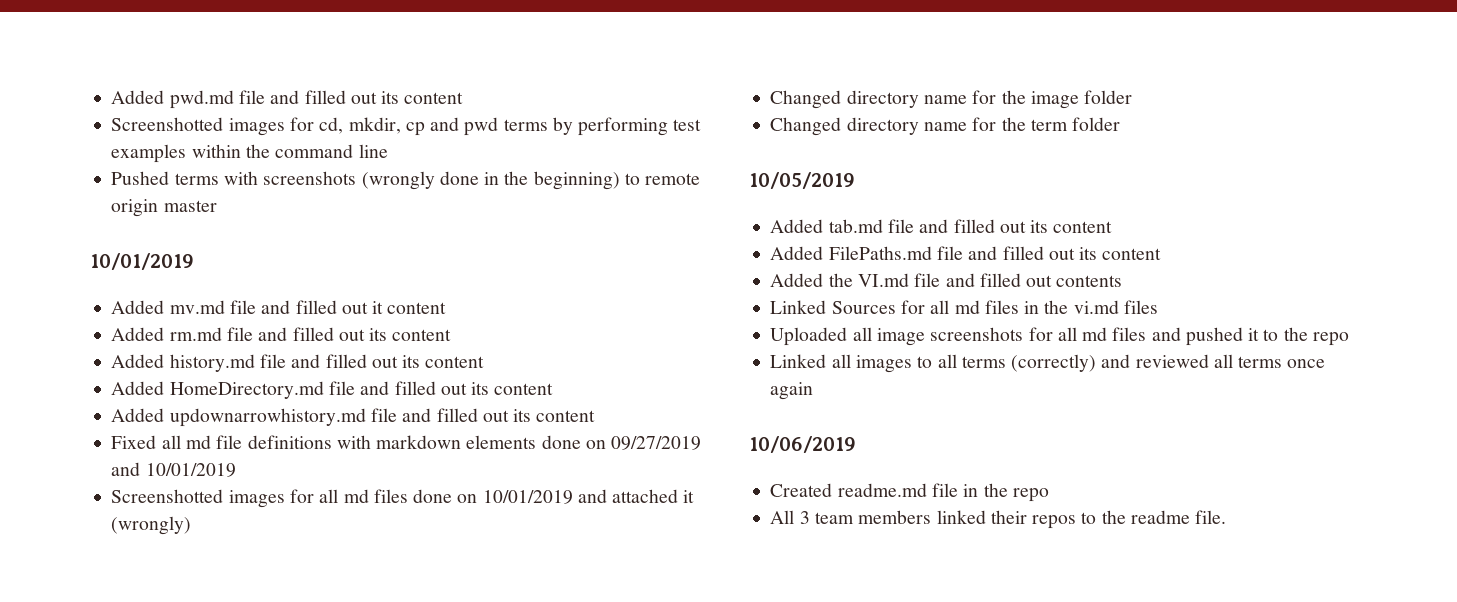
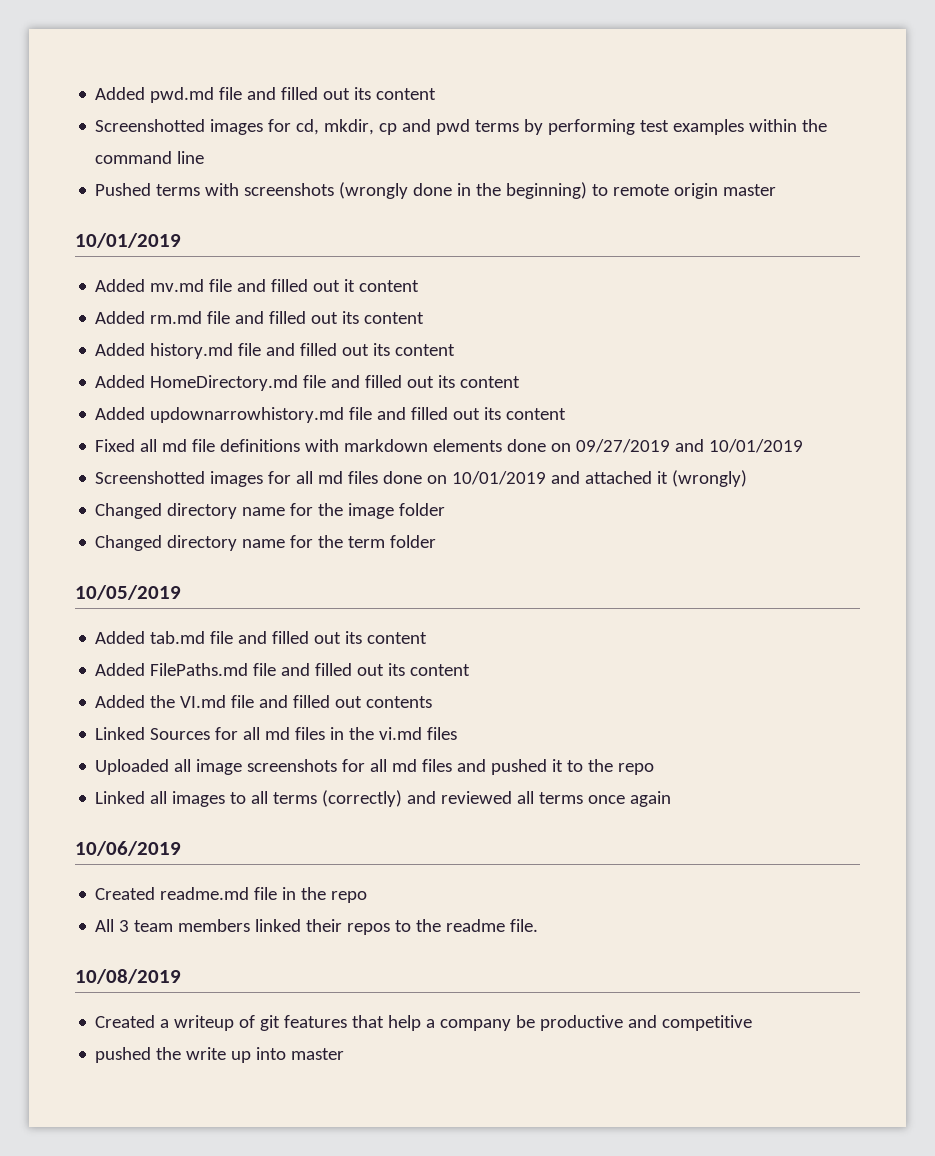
+ 10/08/2019
+ Created a writeup of git features that help a company be productive and competitive
+ pushed the write up into master

